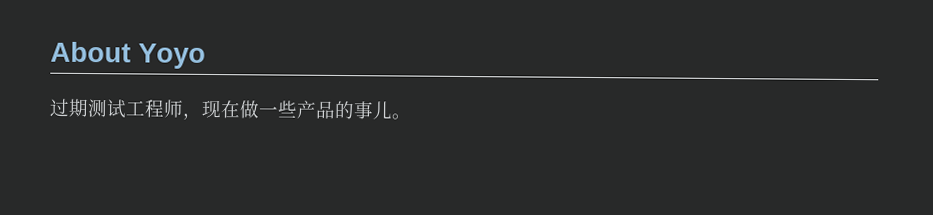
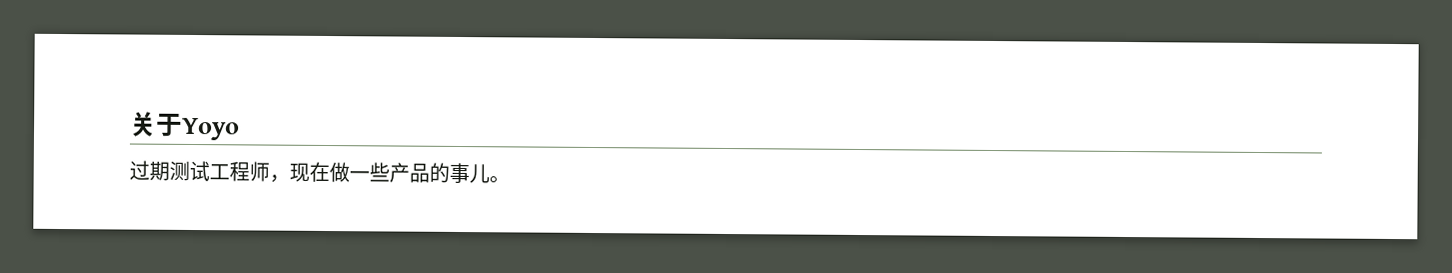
- About Yoyo
+ 关于Yoyo

